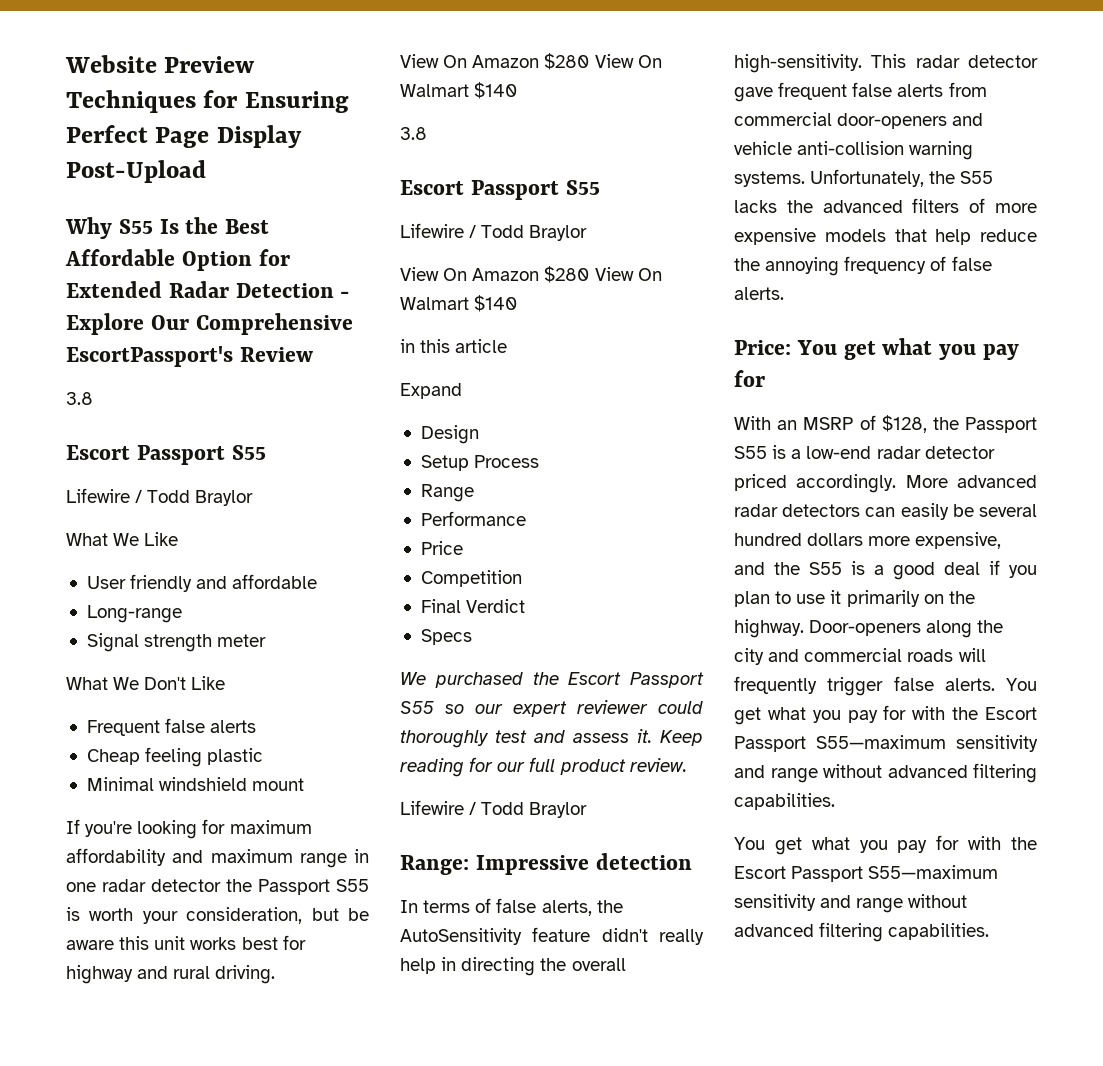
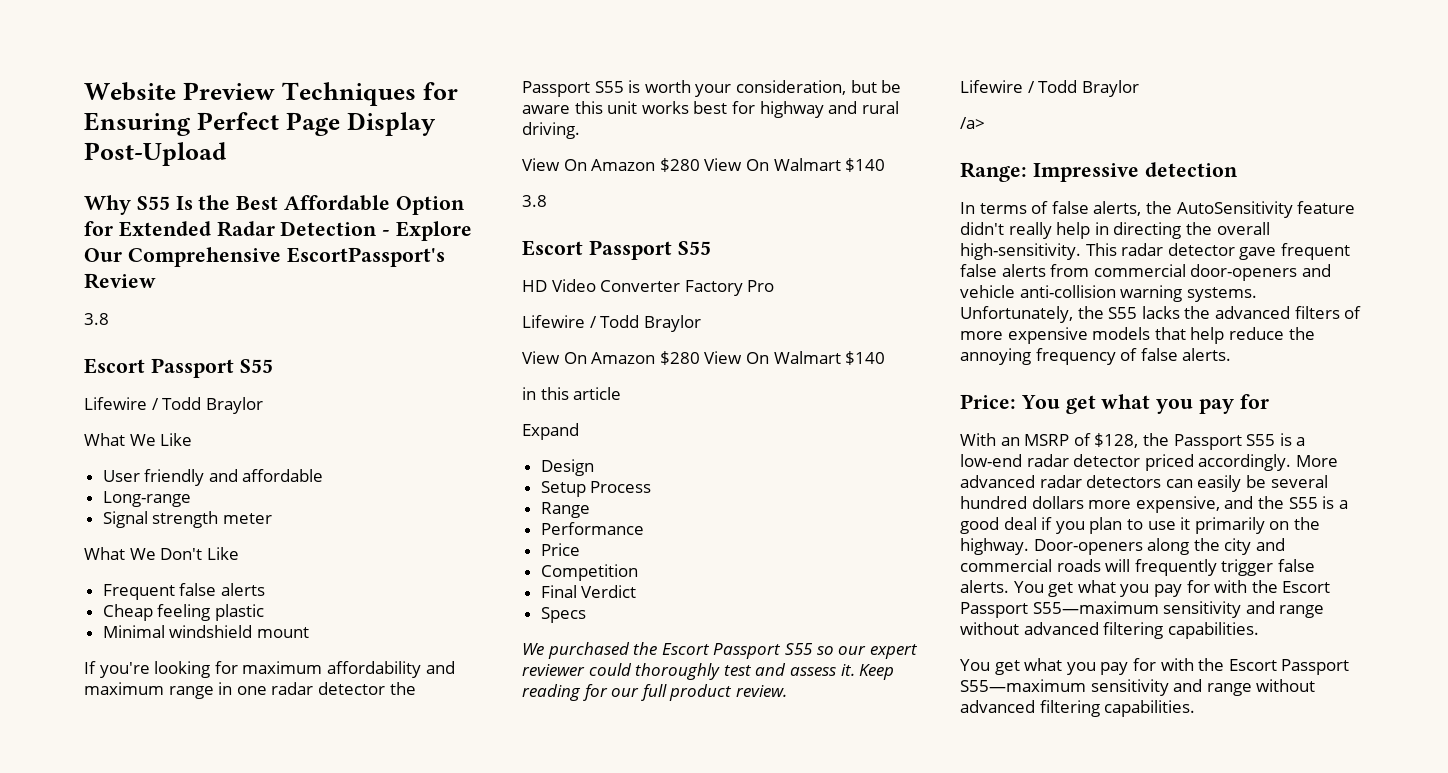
+ HD Video Converter Factory Pro
+ /a>

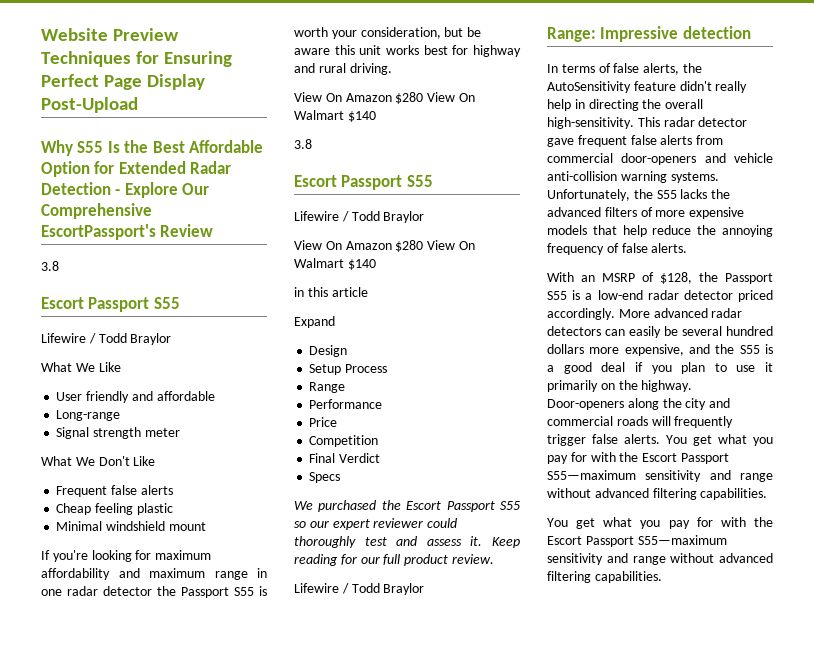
- HD Video Converter Factory Pro
- /a>
- Price: You get what you pay for

